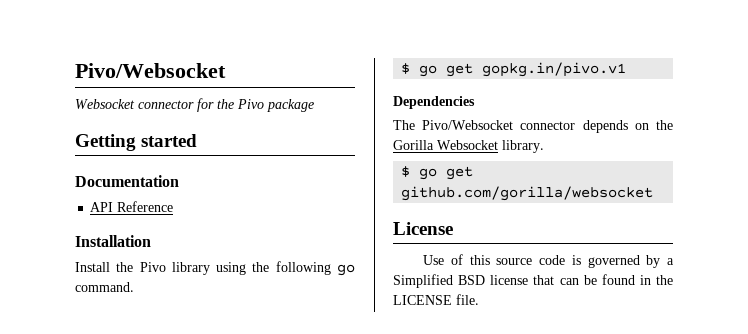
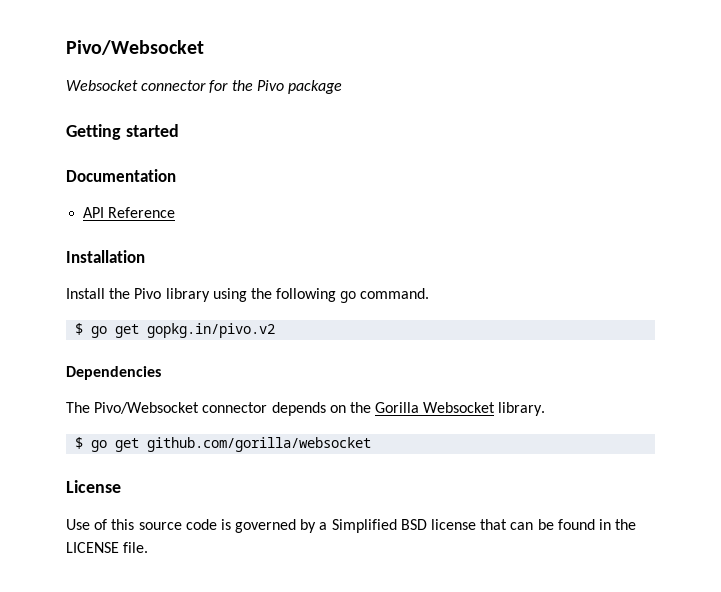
- $ go get gopkg.in/pivo.v1
+ $ go get gopkg.in/pivo.v2

